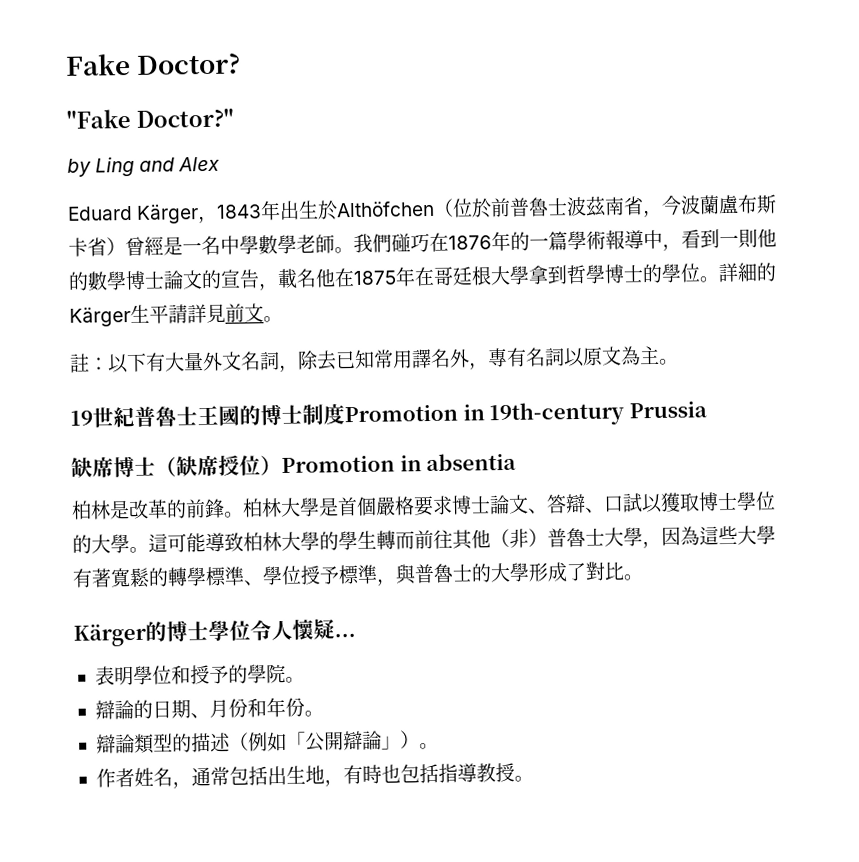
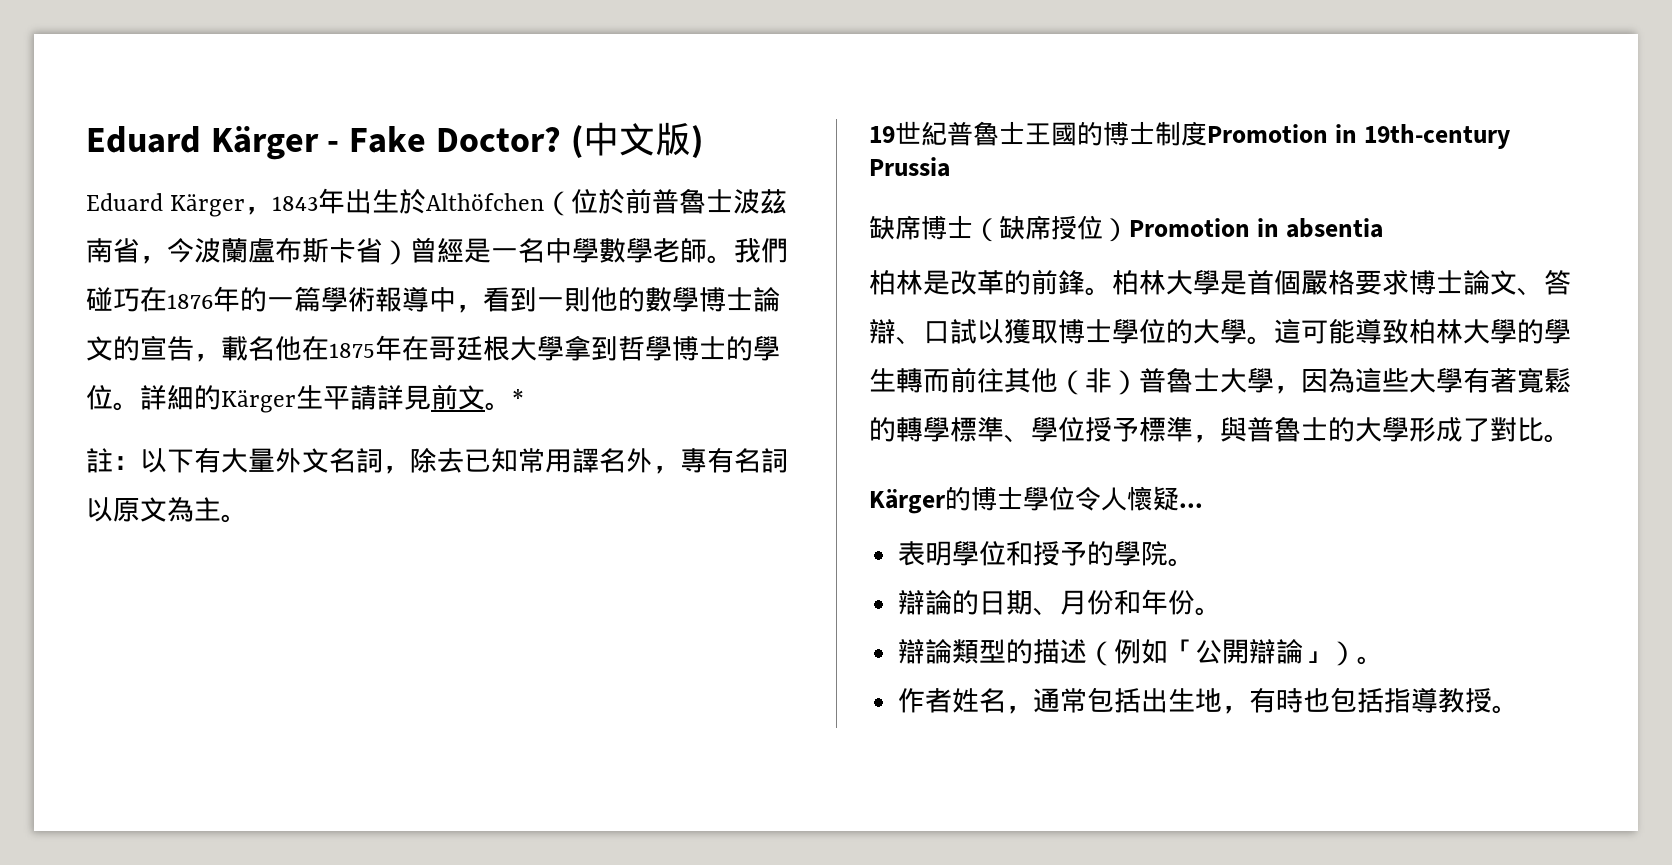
- Fake Doctor?
- "Fake Doctor?"
- by Ling and Alex
+ Eduard Kärger - Fake Doctor? (中文版)
+ *

